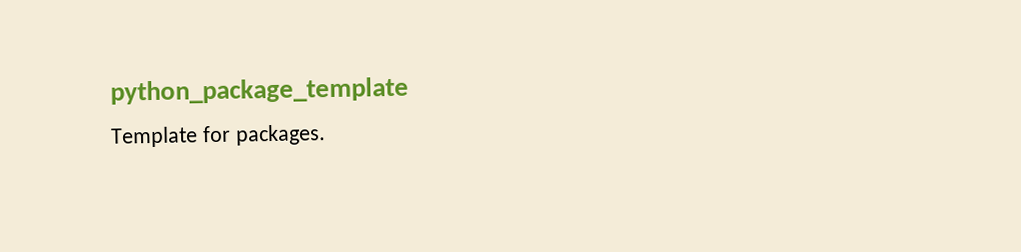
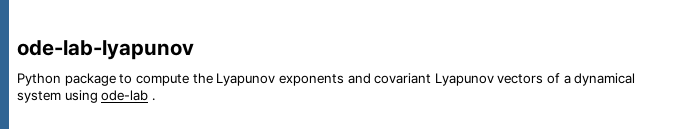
- python_package_template
- Template for packages.
+ ode-lab-lyapunov
+ Python package to compute the Lyapunov exponents and covariant Lyapunov vectors of a dynamical system using ode-lab .

